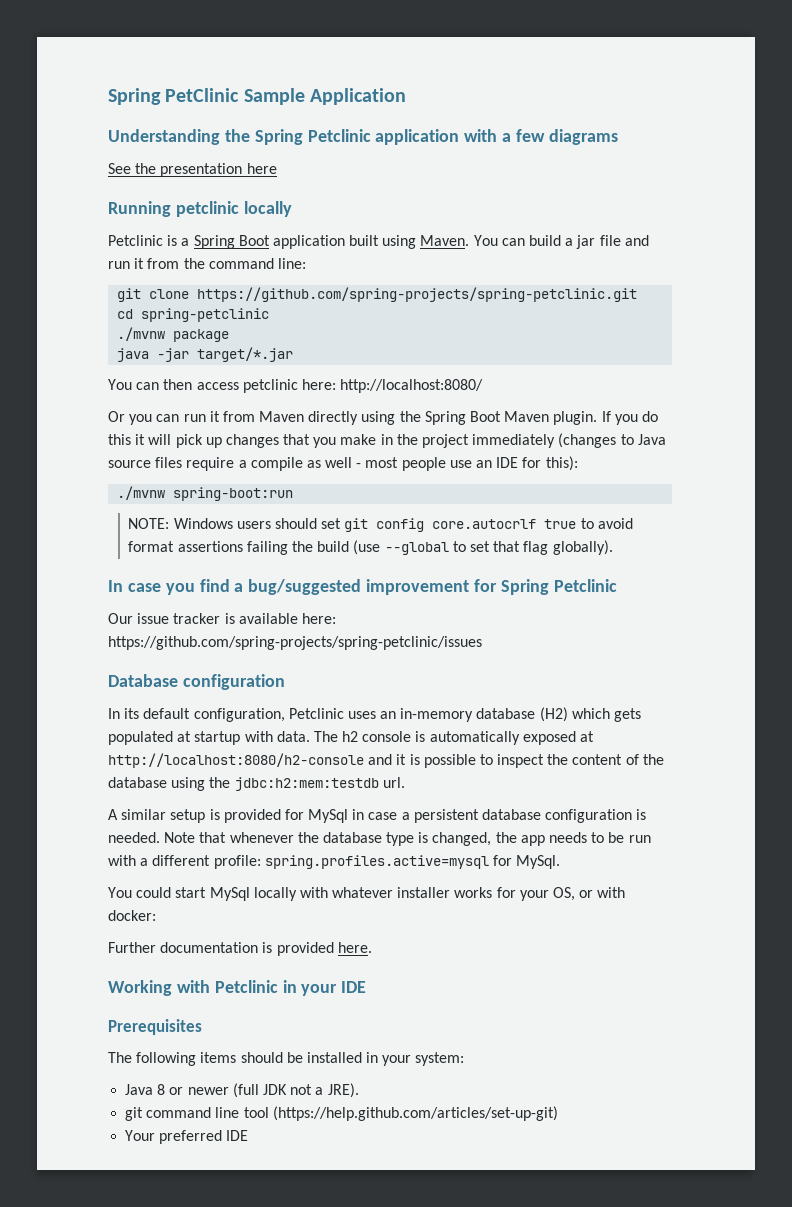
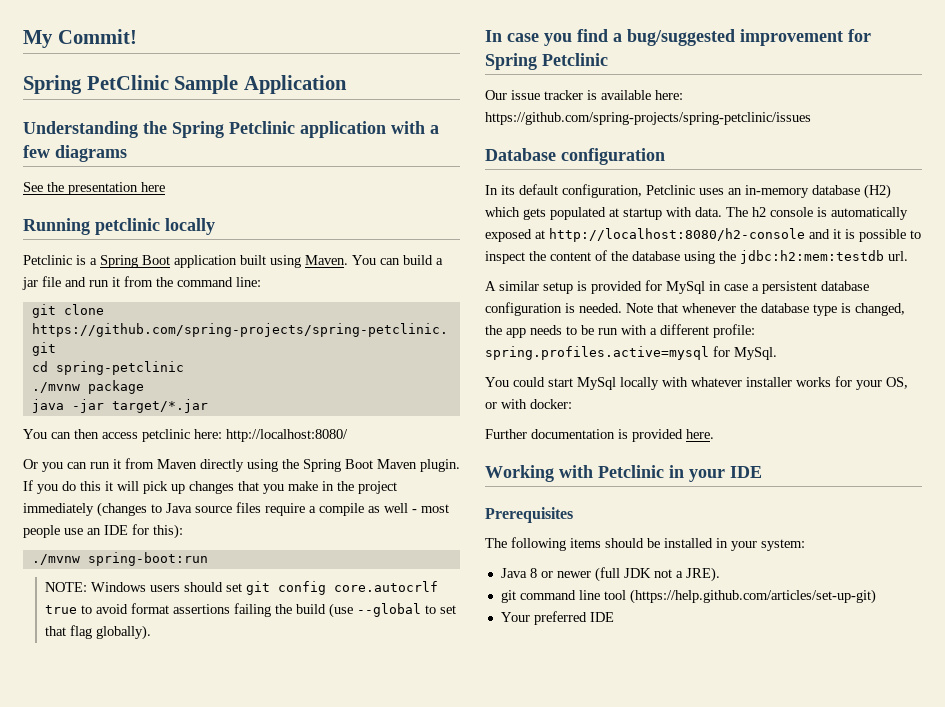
+ My Commit!

